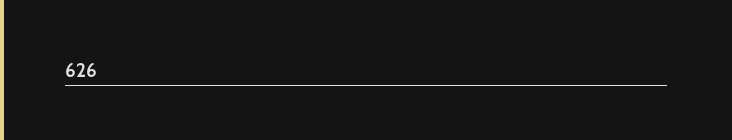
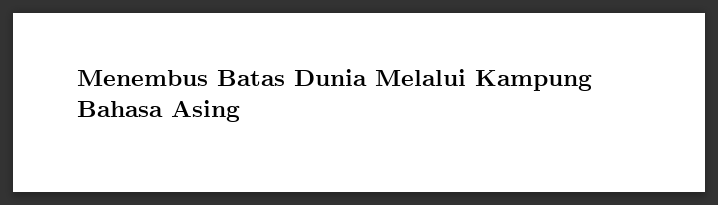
- 626
+ Menembus Batas Dunia Melalui Kampung Bahasa Asing

